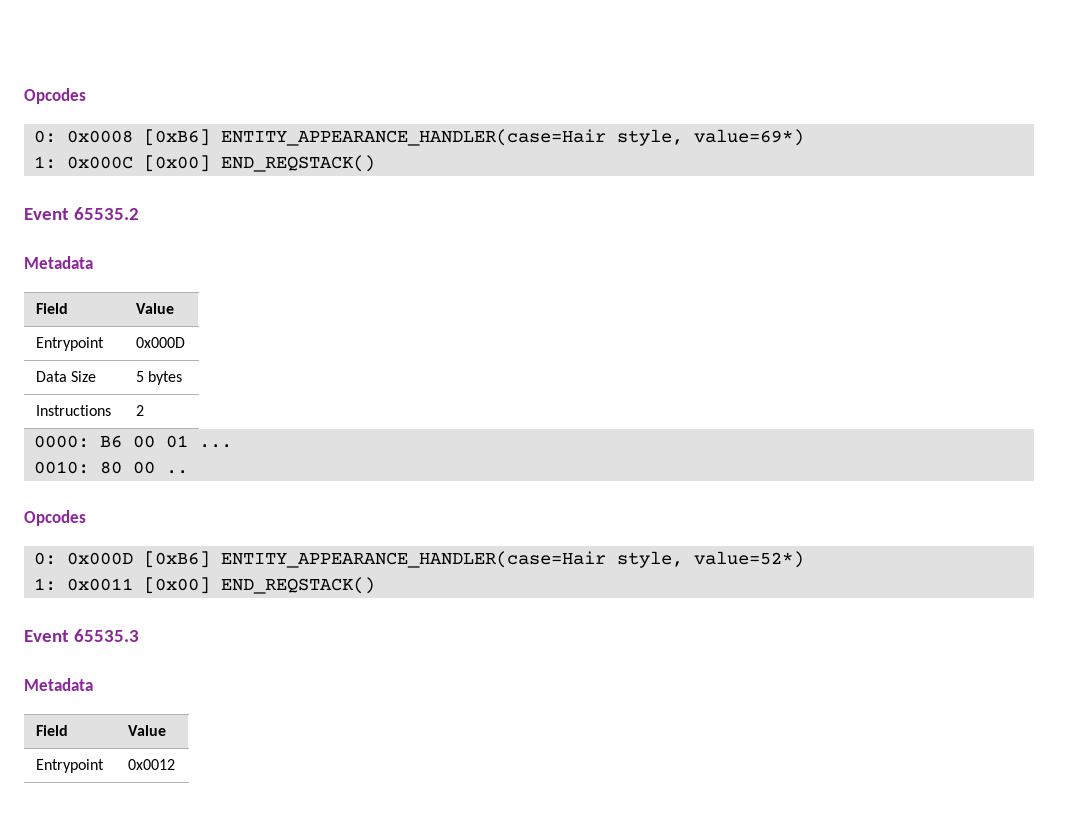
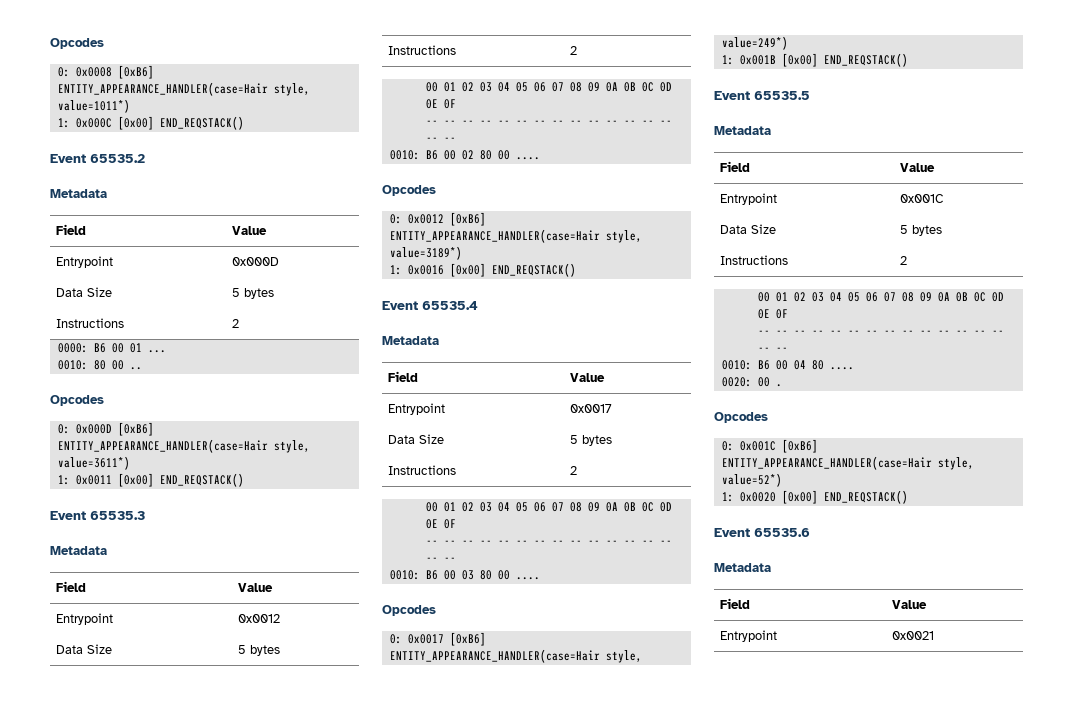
- 0: 0x0008 [0xB6] ENTITY_APPEARANCE_HANDLER(case=Hair style, value=69*)
+ 0: 0x0008 [0xB6] ENTITY_APPEARANCE_HANDLER(case=Hair style, value=1011*)
- 0: 0x000D [0xB6] ENTITY_APPEARANCE_HANDLER(case=Hair style, value=52*)
+ 0: 0x000D [0xB6] ENTITY_APPEARANCE_HANDLER(case=Hair style, value=3611*)
  Entrypoint | 0x0012
+ Data Size | 5 bytes
+ Instructions | 2
+ 00 01 02 03 04 05 06 07 08 09 0A 0B 0C 0D 0E 0F
+ -- -- -- -- -- -- -- -- -- -- -- -- -- -- -- --
+ 0010: B6 00 02 80 00 ....
+ Opcodes
+ 0: 0x0012 [0xB6] ENTITY_APPEARANCE_HANDLER(case=Hair style, value=3189*)
+ 1: 0x0016 [0x00] END_REQSTACK()
+ Event 65535.4
+ Metadata
+ Field | Value
+ Entrypoint | 0x0017
+ Data Size | 5 bytes
+ Instructions | 2
+ 00 01 02 03 04 05 06 07 08 09 0A 0B 0C 0D 0E 0F
+ -- -- -- -- -- -- -- -- -- -- -- -- -- -- -- --
+ 0010: B6 00 03 80 00 ....
+ Opcodes
+ 0: 0x0017 [0xB6] ENTITY_APPEARANCE_HANDLER(case=Hair style, value=249*)
+ 1: 0x001B [0x00] END_REQSTACK()
+ Event 65535.5
+ Metadata
+ Field | Value
+ Entrypoint | 0x001C
+ Data Size | 5 bytes
+ Instructions | 2
+ 00 01 02 03 04 05 06 07 08 09 0A 0B 0C 0D 0E 0F
+ -- -- -- -- -- -- -- -- -- -- -- -- -- -- -- --
+ 0010: B6 00 04 80 ....
+ 0020: 00 .
+ Opcodes
+ 0: 0x001C [0xB6] ENTITY_APPEARANCE_HANDLER(case=Hair style, value=52*)
+ 1: 0x0020 [0x00] END_REQSTACK()
+ Event 65535.6
+ Metadata
+ Field | Value
+ Entrypoint | 0x0021

